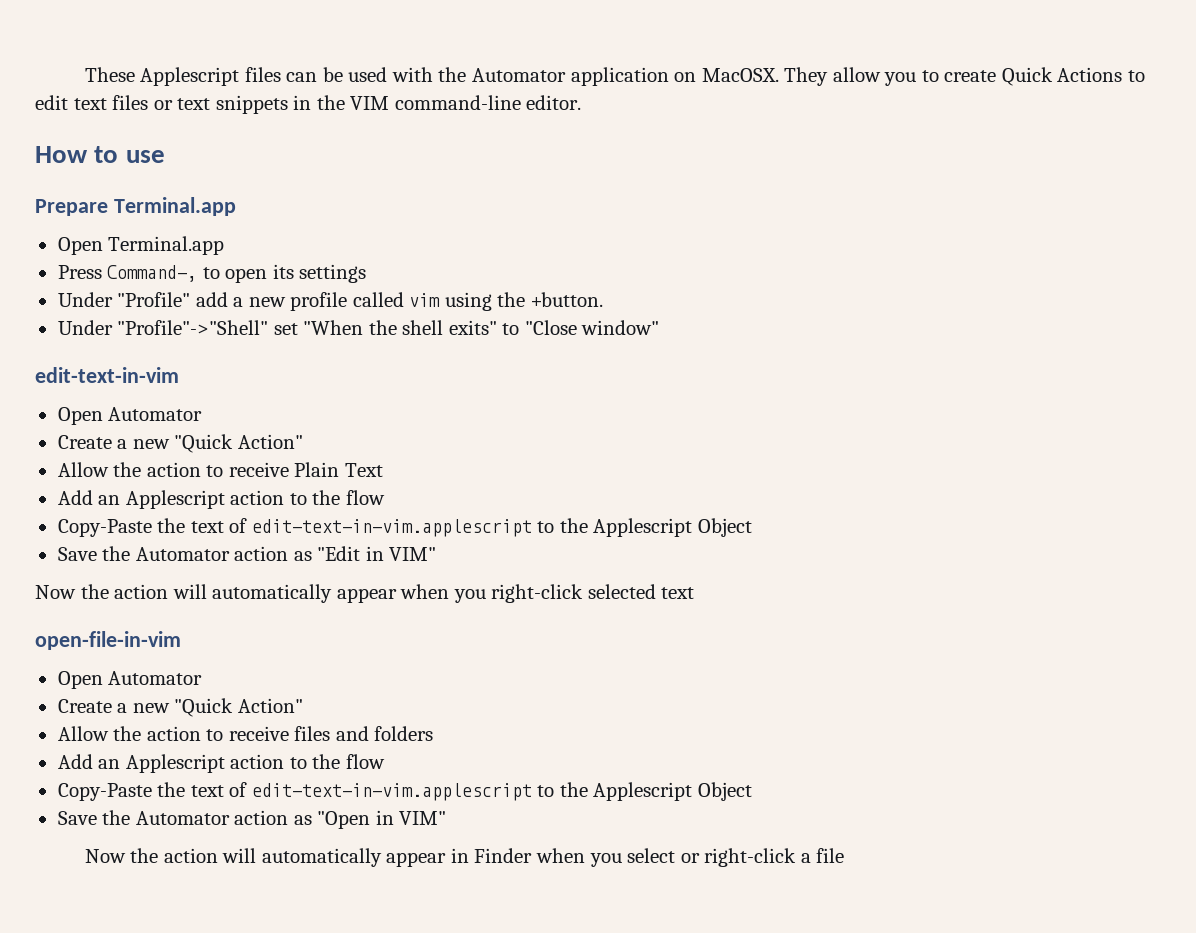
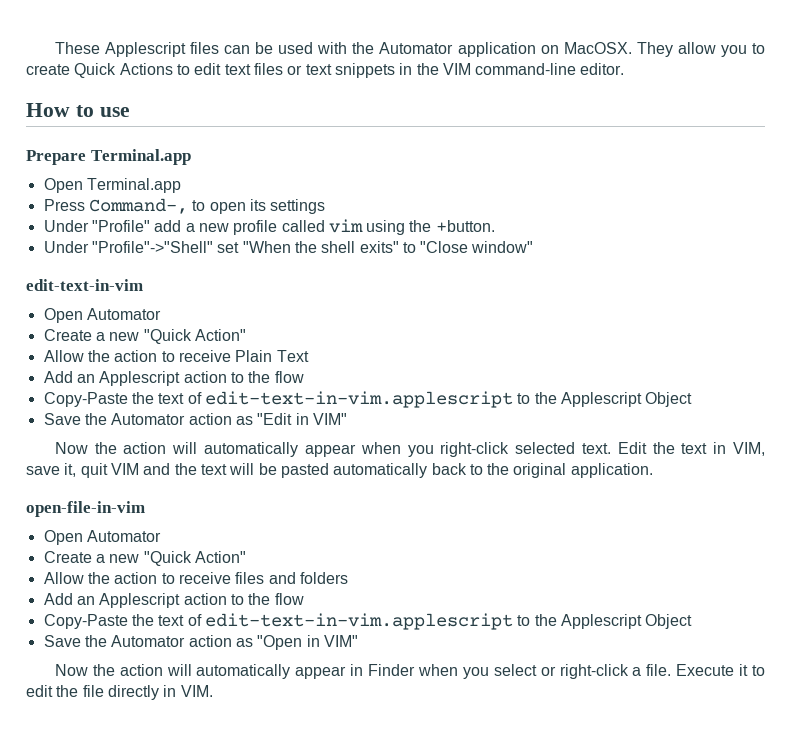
- Now the action will automatically appear when you right-click selected text
+ Now the action will automatically appear when you right-click selected text. Edit the text in VIM, save it, quit VIM and the text will be pasted automatically back to the original application.
- Now the action will automatically appear in Finder when you select or right-click a file
+ Now the action will automatically appear in Finder when you select or right-click a file. Execute it to edit the file directly in VIM.

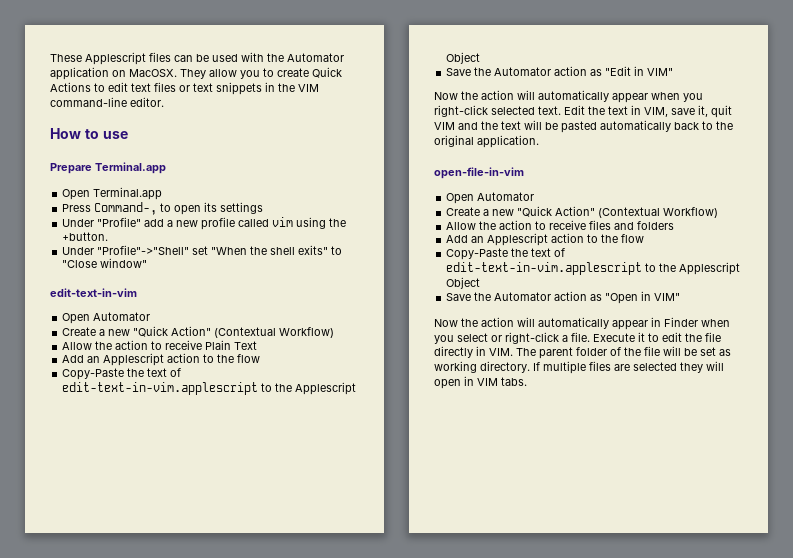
  edit-text-in-vim
  Open Automator
- Create a new "Quick Action"
+ Create a new "Quick Action" (Contextual Workflow)
  open-file-in-vim
  Open Automator
- Create a new "Quick Action"
+ Create a new "Quick Action" (Contextual Workflow)
- Execute it to edit the file directly in VIM.
+ Execute it to edit the file directly in VIM. The parent folder of the file will be set as working directory. If multiple files are selected they will open in VIM tabs.

